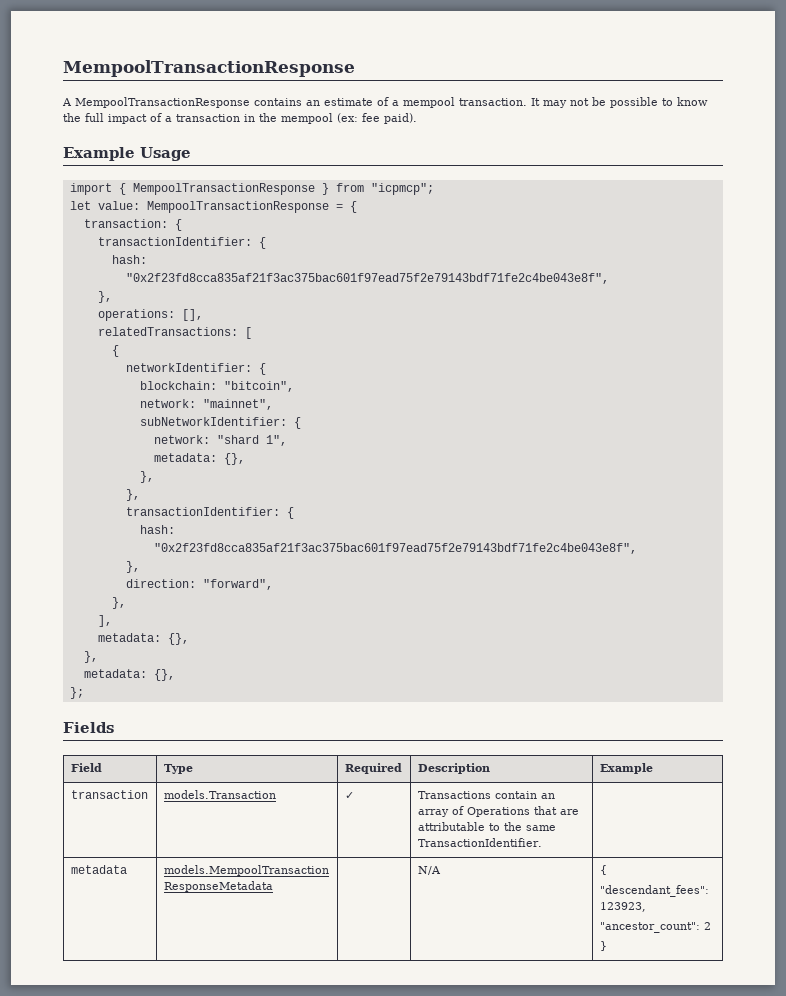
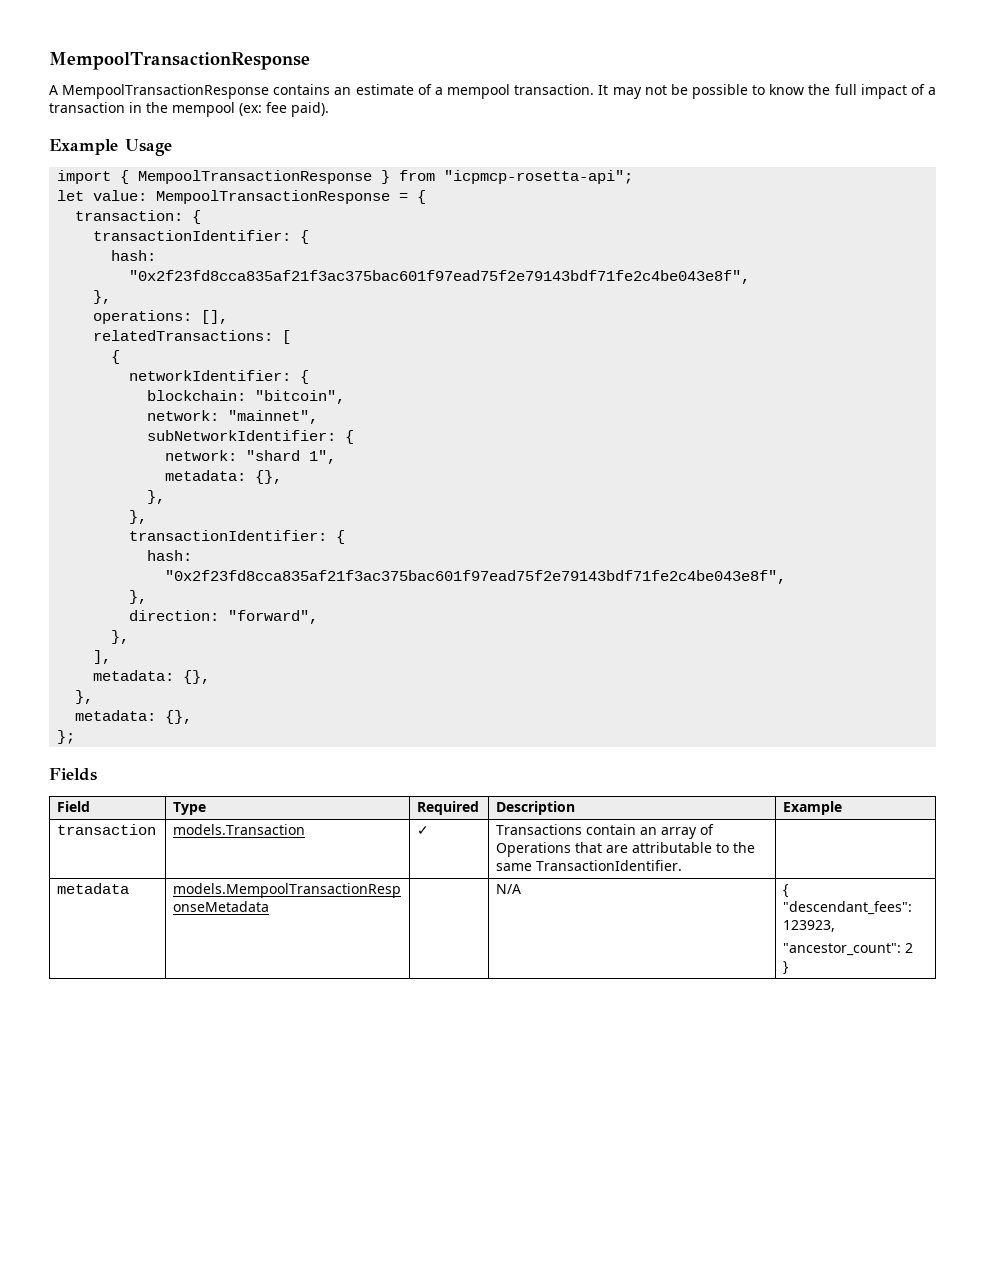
- import { MempoolTransactionResponse } from "icpmcp";
+ import { MempoolTransactionResponse } from "icpmcp-rosetta-api";

